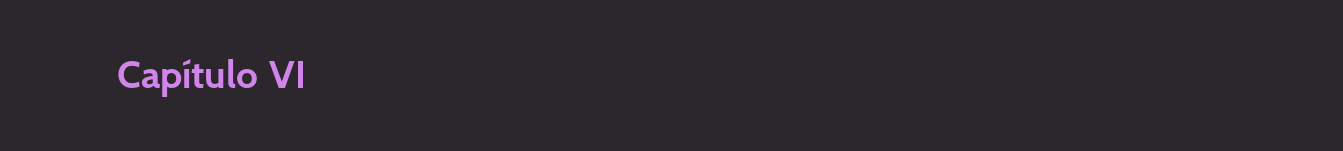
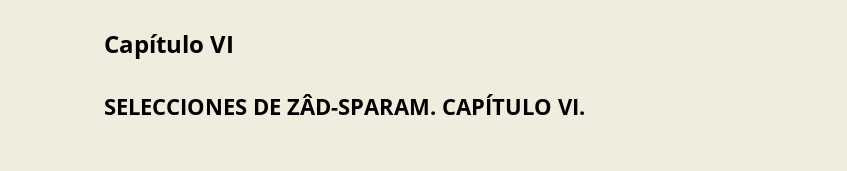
+ SELECCIONES DE ZÂD-SPARAM. CAPÍTULO VI.

